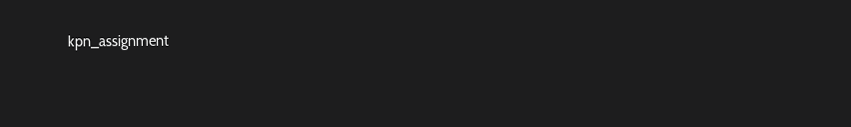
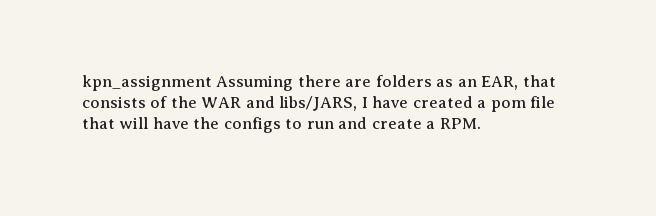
- kpn_assignment
+ kpn_assignment Assuming there are folders as an EAR, that consists of the WAR and libs/JARS, I have created a pom file that will have the configs to run and create a RPM.

